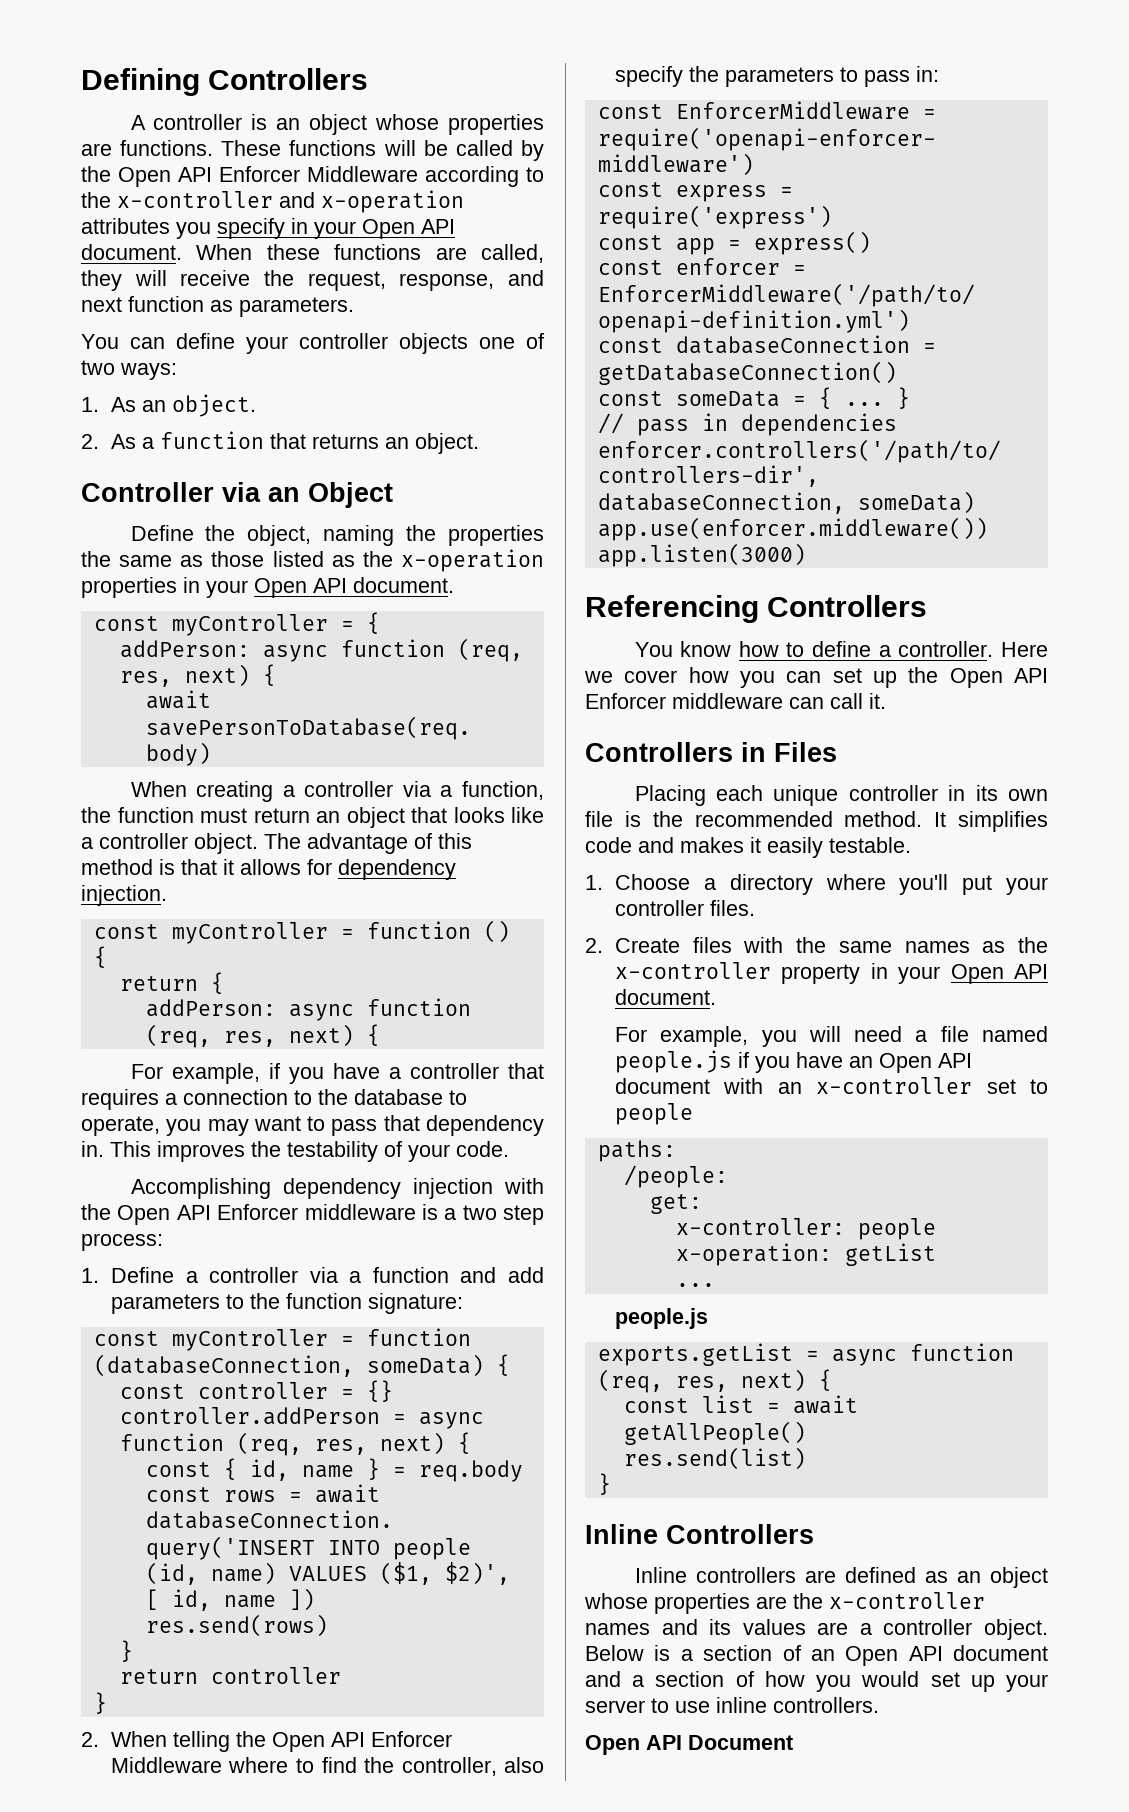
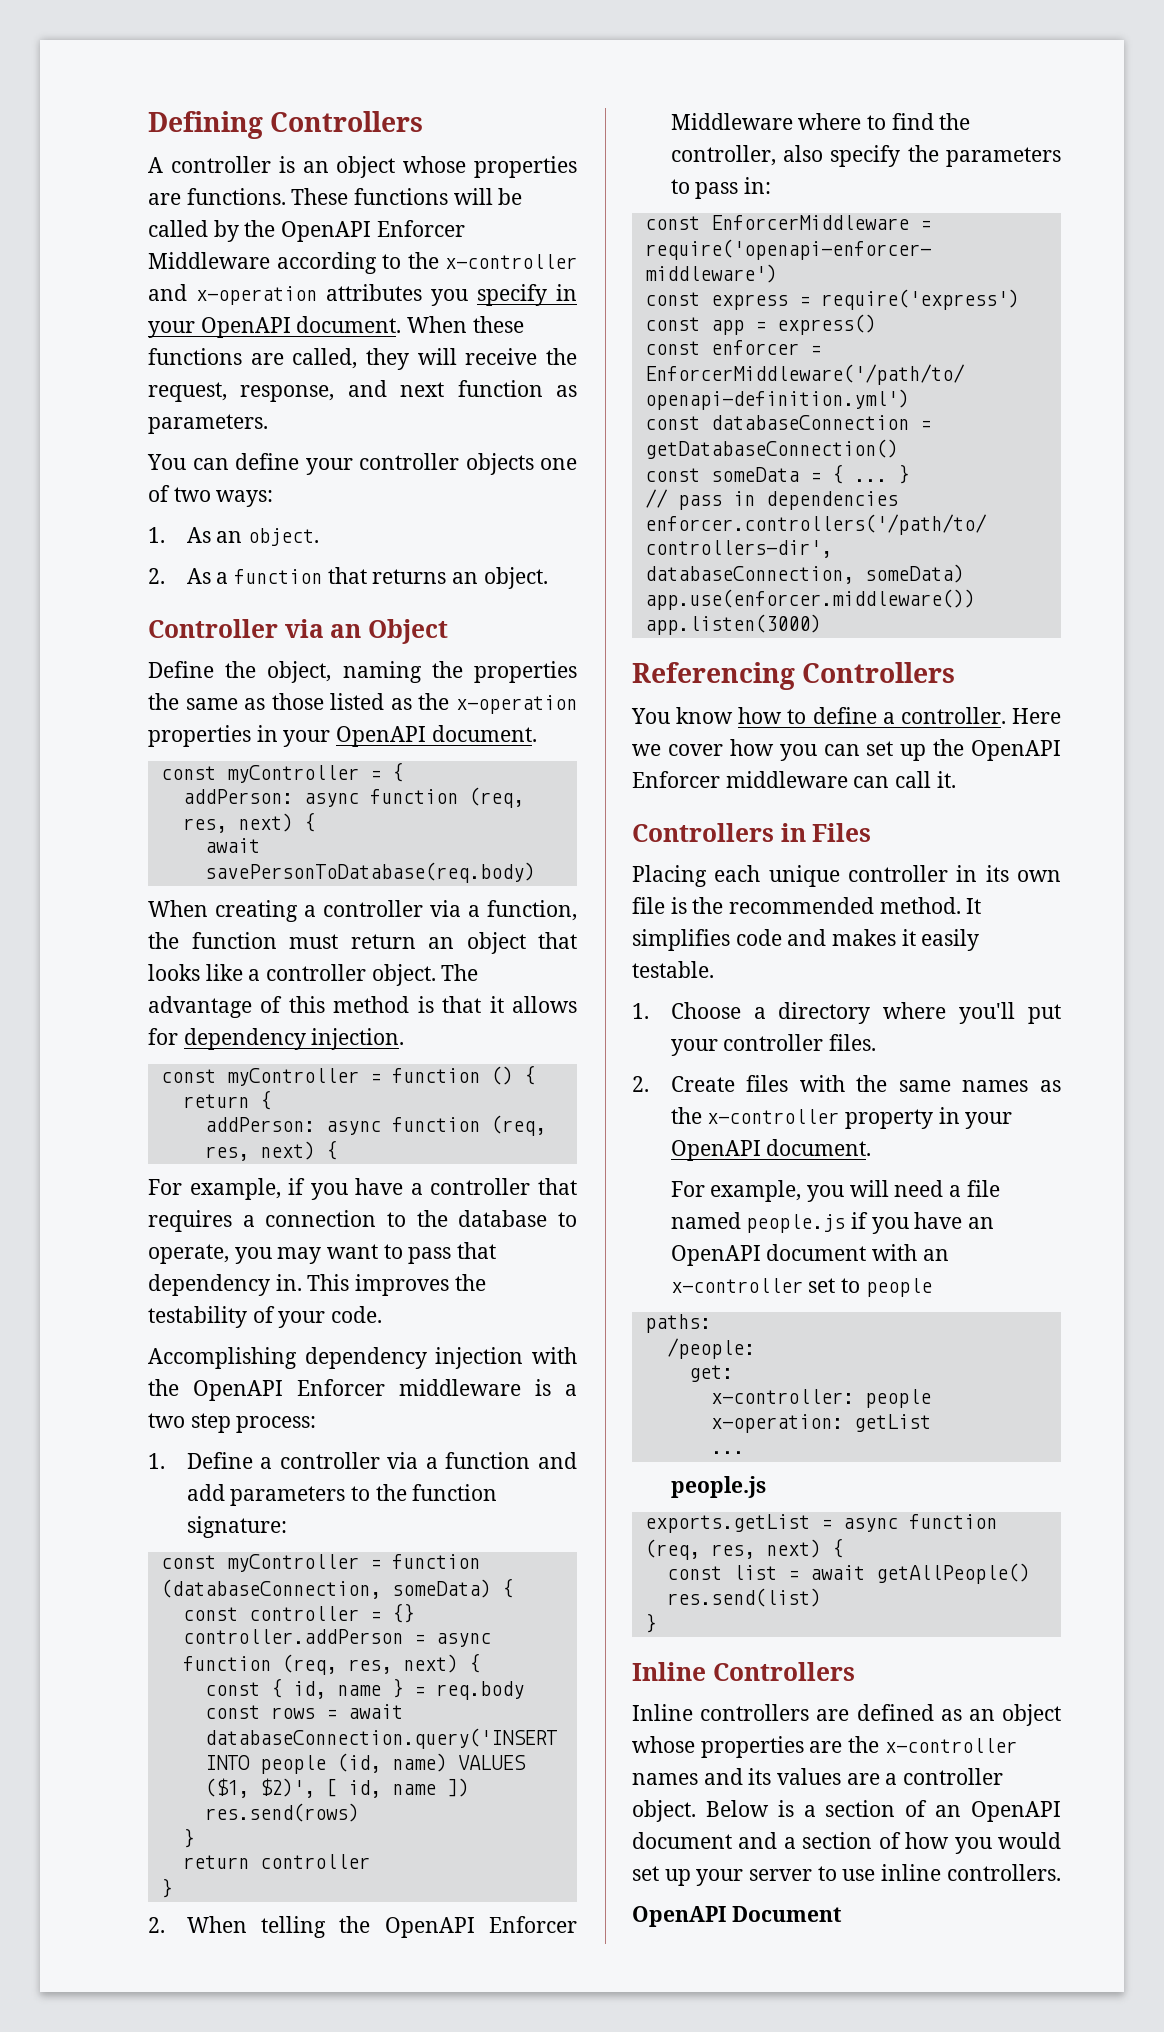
- These functions will be called by the Open API Enforcer Middleware according to the x-controller and x-operation attributes you specify in your Open API document.
+ These functions will be called by the OpenAPI Enforcer Middleware according to the x-controller and x-operation attributes you specify in your OpenAPI document.
- Define the object, naming the properties the same as those listed as the x-operation properties in your Open API document.
+ Define the object, naming the properties the same as those listed as the x-operation properties in your OpenAPI document.
- Accomplishing dependency injection with the Open API Enforcer middleware is a two step process:
+ Accomplishing dependency injection with the OpenAPI Enforcer middleware is a two step process:
- 2. When telling the Open API Enforcer Middleware where to find the controller, also specify the parameters to pass in:
+ 2. When telling the OpenAPI Enforcer Middleware where to find the controller, also specify the parameters to pass in:
- Here we cover how you can set up the Open API Enforcer middleware can call it.
+ Here we cover how you can set up the OpenAPI Enforcer middleware can call it.
- 2. Create files with the same names as the x-controller property in your Open API document.
+ 2. Create files with the same names as the x-controller property in your OpenAPI document.
- For example, you will need a file named people.js if you have an Open API document with an x-controller set to people
+ For example, you will need a file named people.js if you have an OpenAPI document with an x-controller set to people
- Below is a section of an Open API document and a section of how you would set up your server to use inline controllers.
+ Below is a section of an OpenAPI document and a section of how you would set up your server to use inline controllers.
- Open API Document
+ OpenAPI Document

